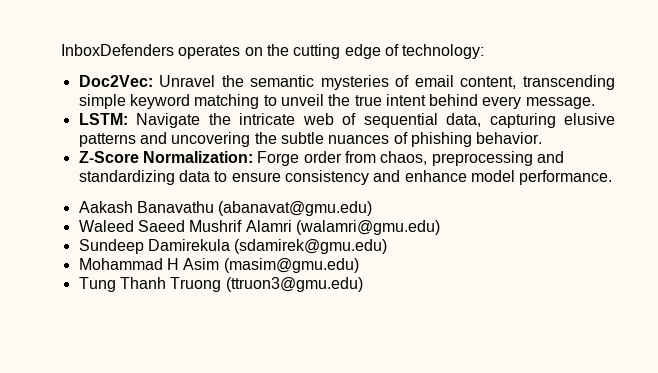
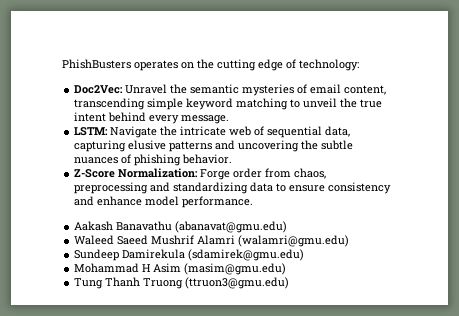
- InboxDefenders operates on the cutting edge of technology:
+ PhishBusters operates on the cutting edge of technology:

